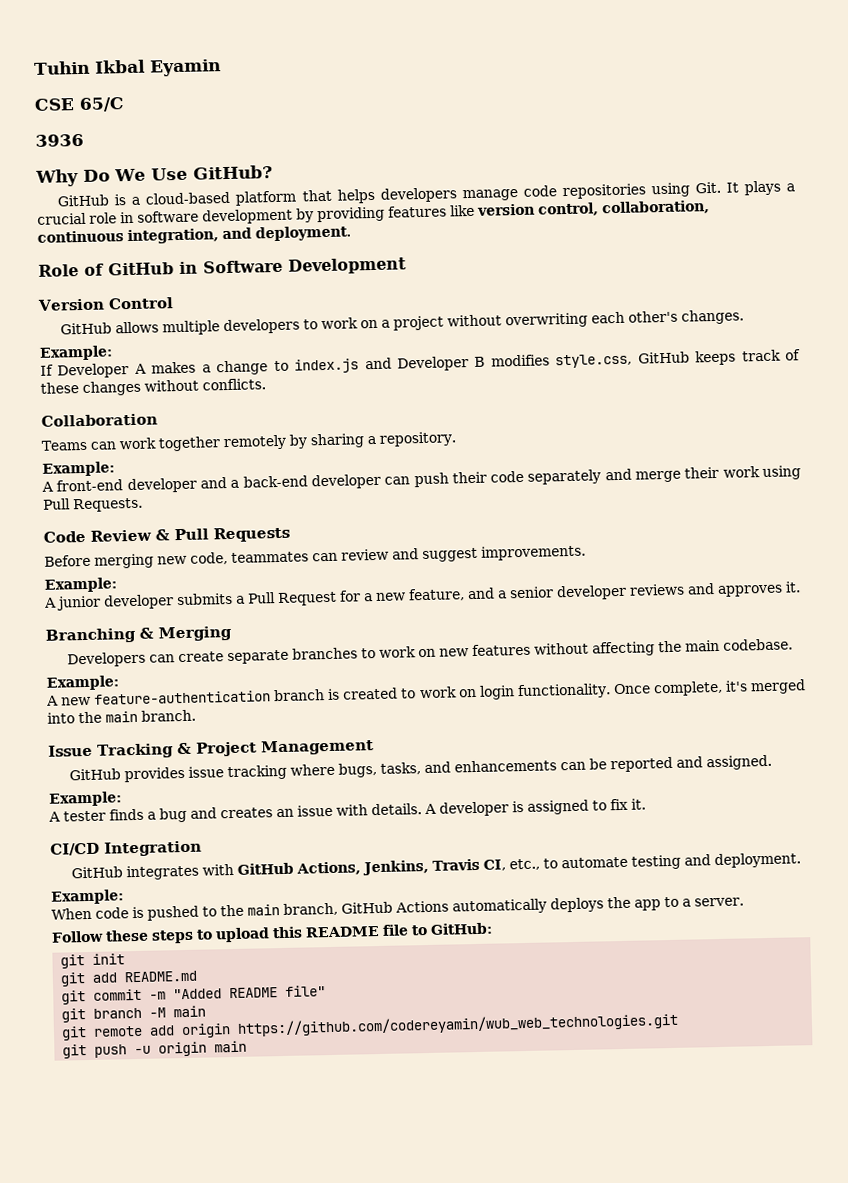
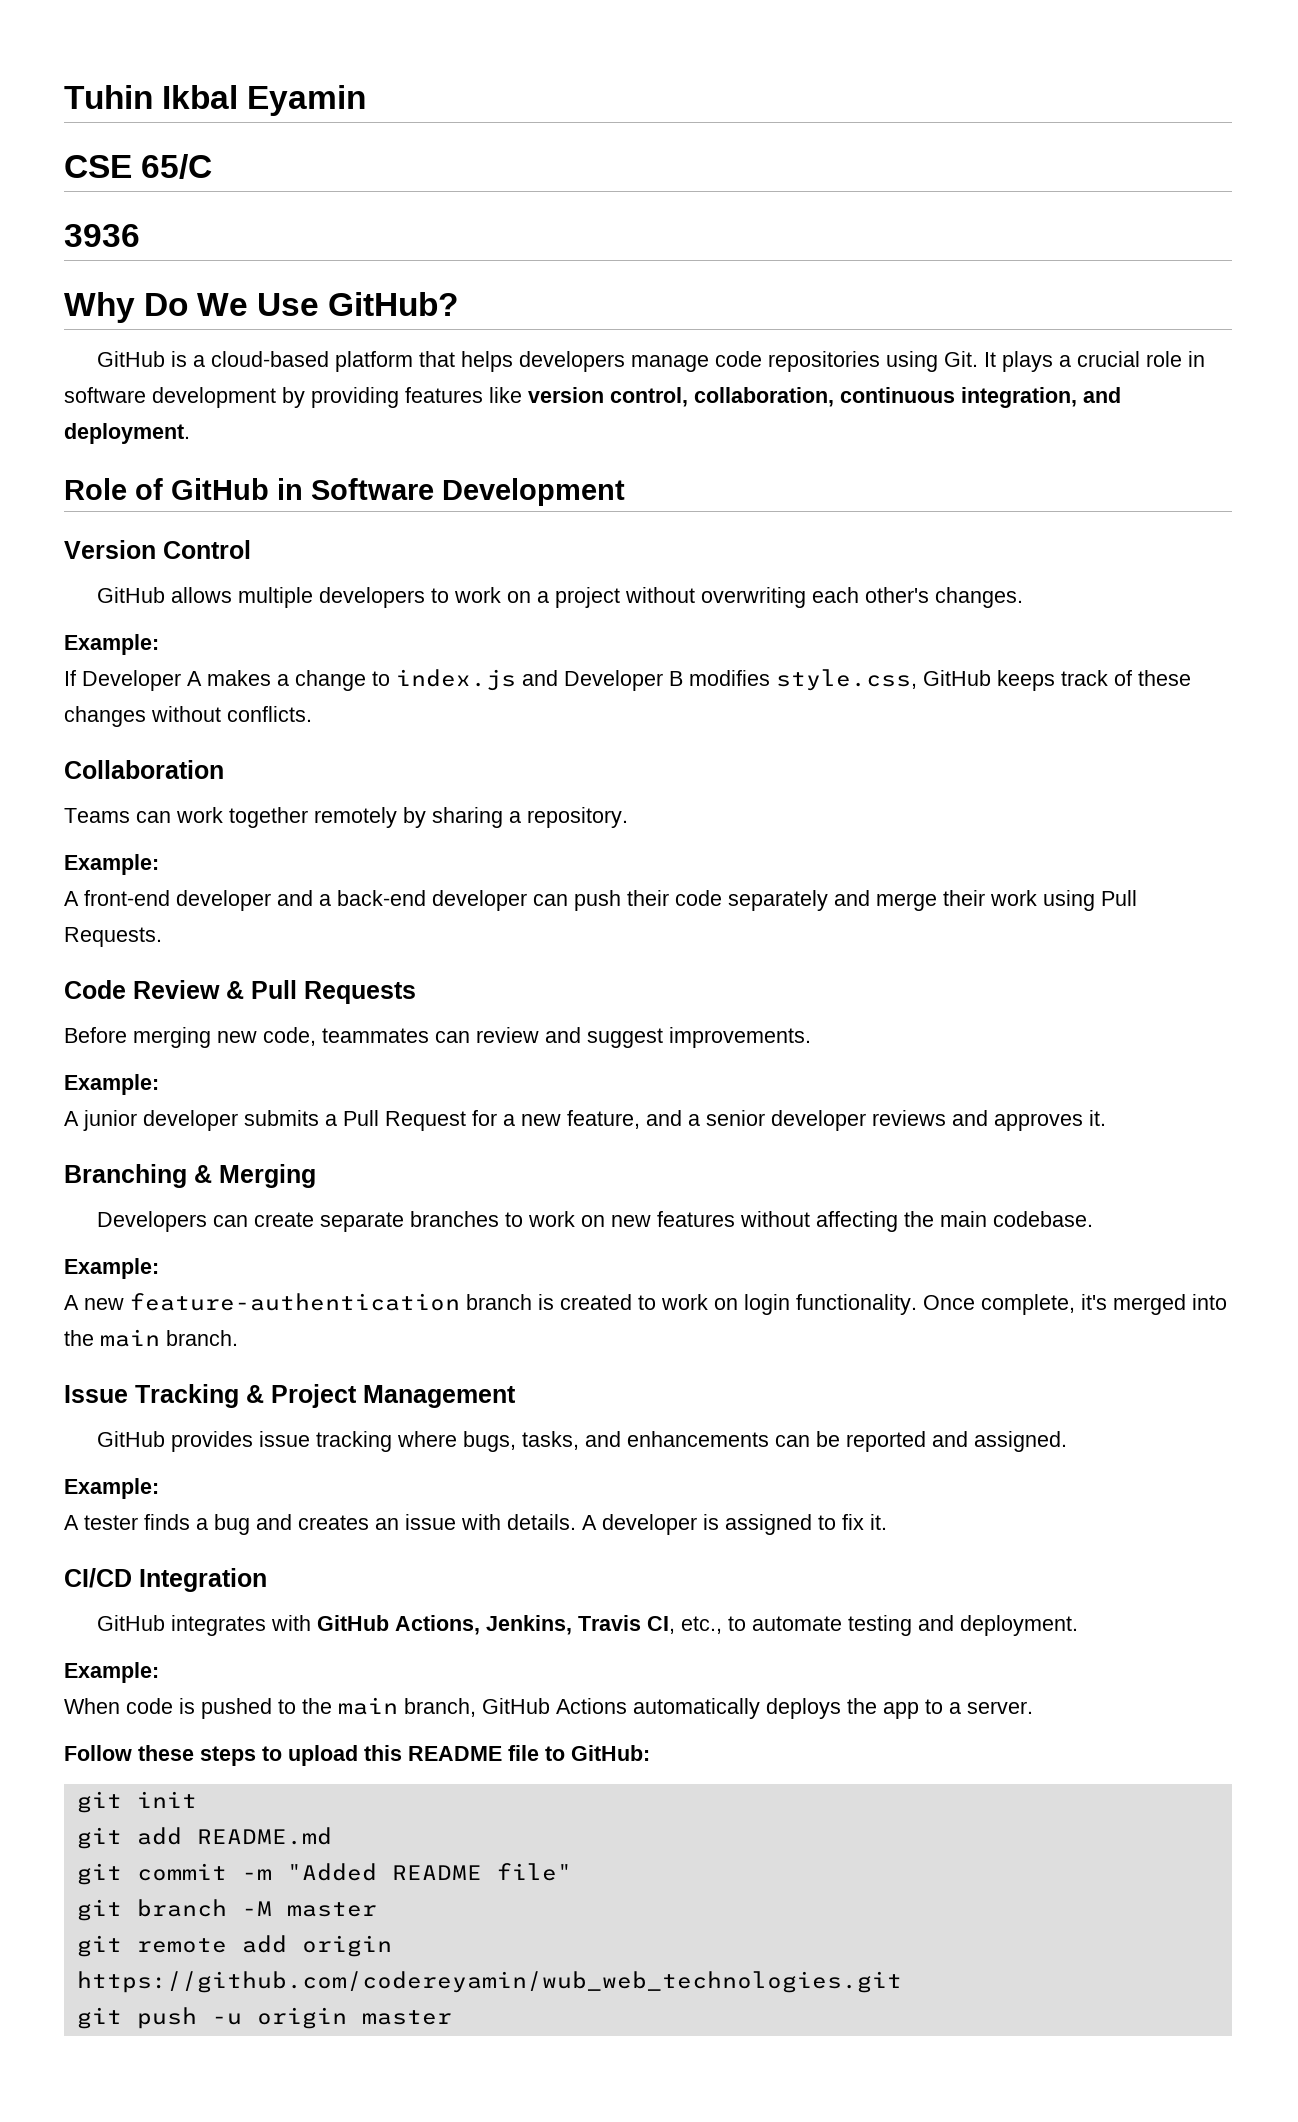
- git branch -M main
+ git branch -M master
- git push -u origin main
+ git push -u origin master

